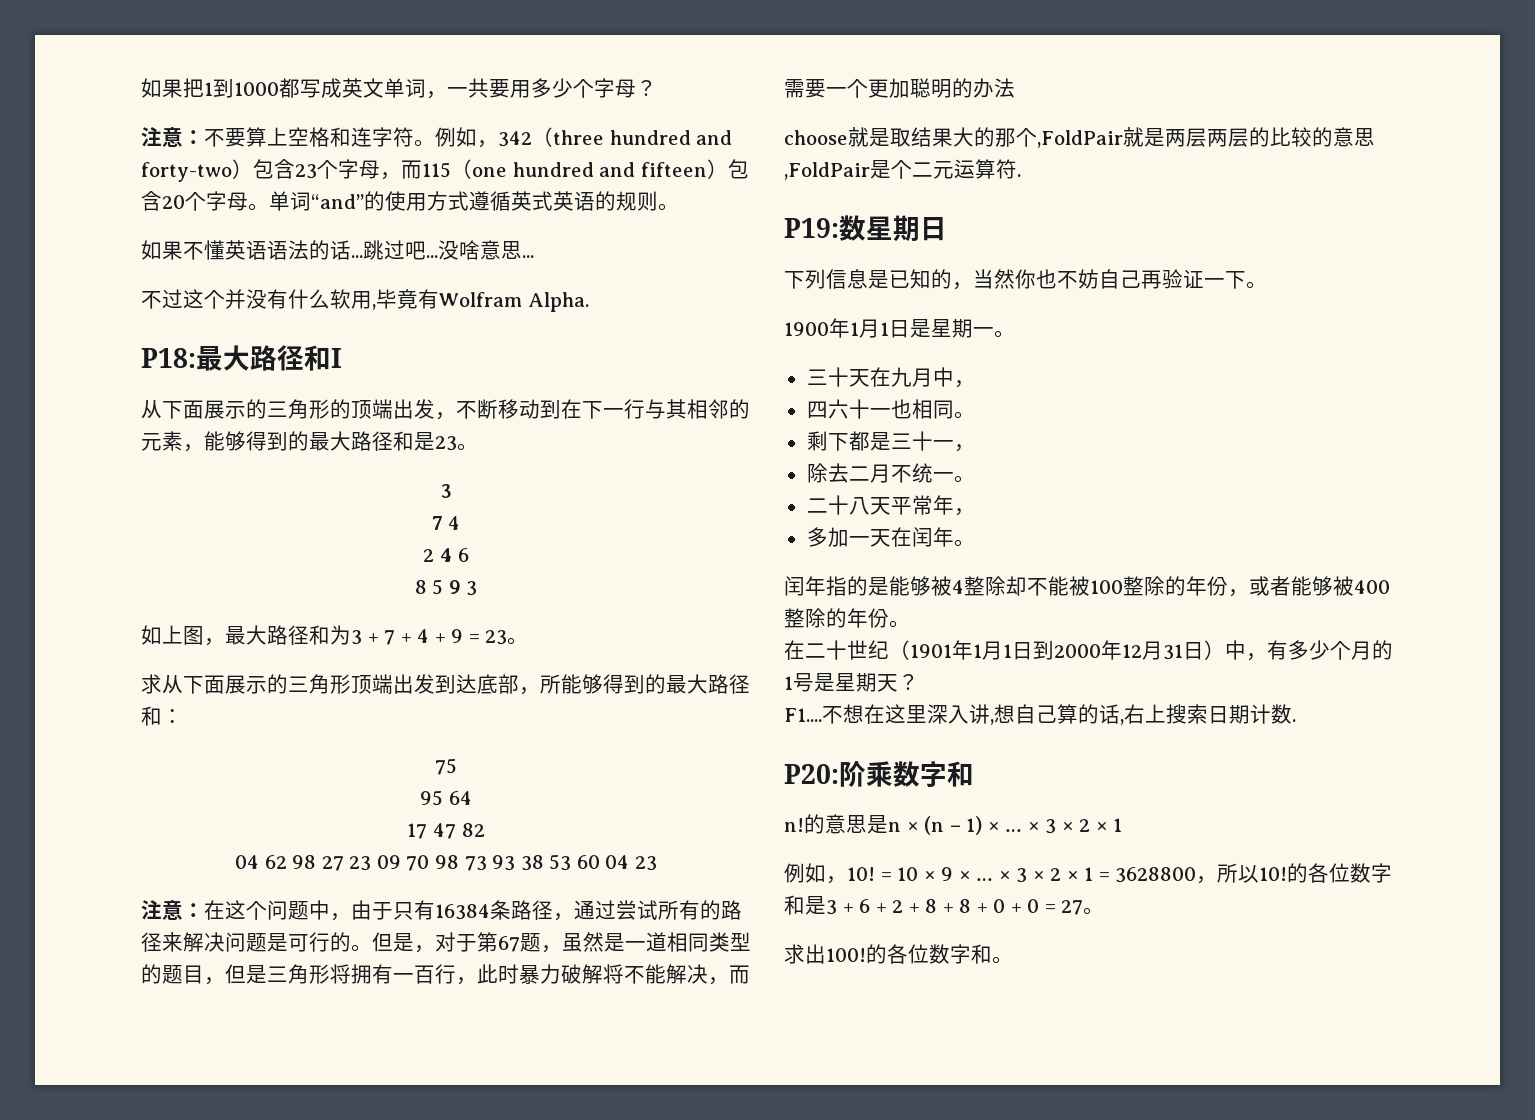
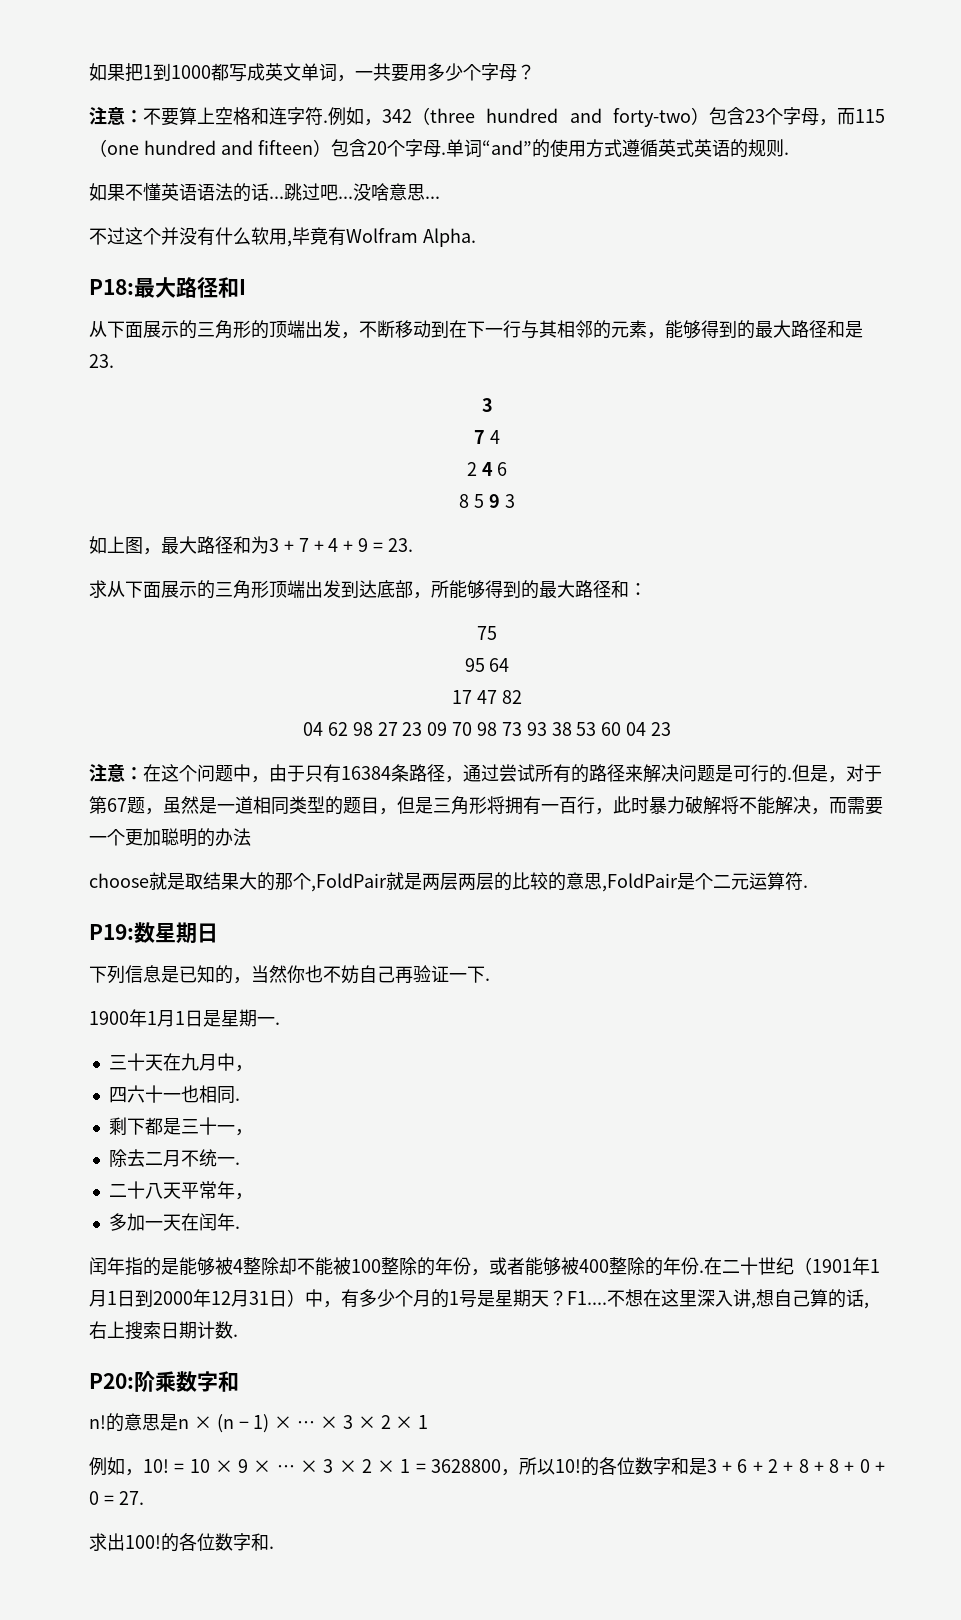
- 注意：不要算上空格和连字符。
+ 注意：不要算上空格和连字符.
- 例如，342（three hundred and forty-two）包含23个字母，而115（one hundred and fifteen）包含20个字母。
+ 例如，342（three hundred and forty-two）包含23个字母，而115（one hundred and fifteen）包含20个字母.
- 单词“and”的使用方式遵循英式英语的规则。
+ 单词“and”的使用方式遵循英式英语的规则.
- 从下面展示的三角形的顶端出发，不断移动到在下一行与其相邻的元素，能够得到的最大路径和是23。
+ 从下面展示的三角形的顶端出发，不断移动到在下一行与其相邻的元素，能够得到的最大路径和是23.
- 如上图，最大路径和为3 + 7 + 4 + 9 = 23。
+ 如上图，最大路径和为3 + 7 + 4 + 9 = 23.
- 注意：在这个问题中，由于只有16384条路径，通过尝试所有的路径来解决问题是可行的。
+ 注意：在这个问题中，由于只有16384条路径，通过尝试所有的路径来解决问题是可行的.
- 下列信息是已知的，当然你也不妨自己再验证一下。
+ 下列信息是已知的，当然你也不妨自己再验证一下.
- 1900年1月1日是星期一。
+ 1900年1月1日是星期一.
- 四六十一也相同。
+ 四六十一也相同.
- 除去二月不统一。
+ 除去二月不统一.
- 多加一天在闰年。
+ 多加一天在闰年.
- 闰年指的是能够被4整除却不能被100整除的年份，或者能够被400整除的年份。
- 在二十世纪（1901年1月1日到2000年12月31日）中，有多少个月的1号是星期天？
- F1....
+ 闰年指的是能够被4整除却不能被100整除的年份，或者能够被400整除的年份.在二十世纪（1901年1月1日到2000年12月31日）中，有多少个月的1号是星期天？F1....
- 的各位数字和是3 + 6 + 2 + 8 + 8 + 0 + 0 = 27。
+ 的各位数字和是3 + 6 + 2 + 8 + 8 + 0 + 0 = 27.
- 的各位数字和。
+ 的各位数字和.

